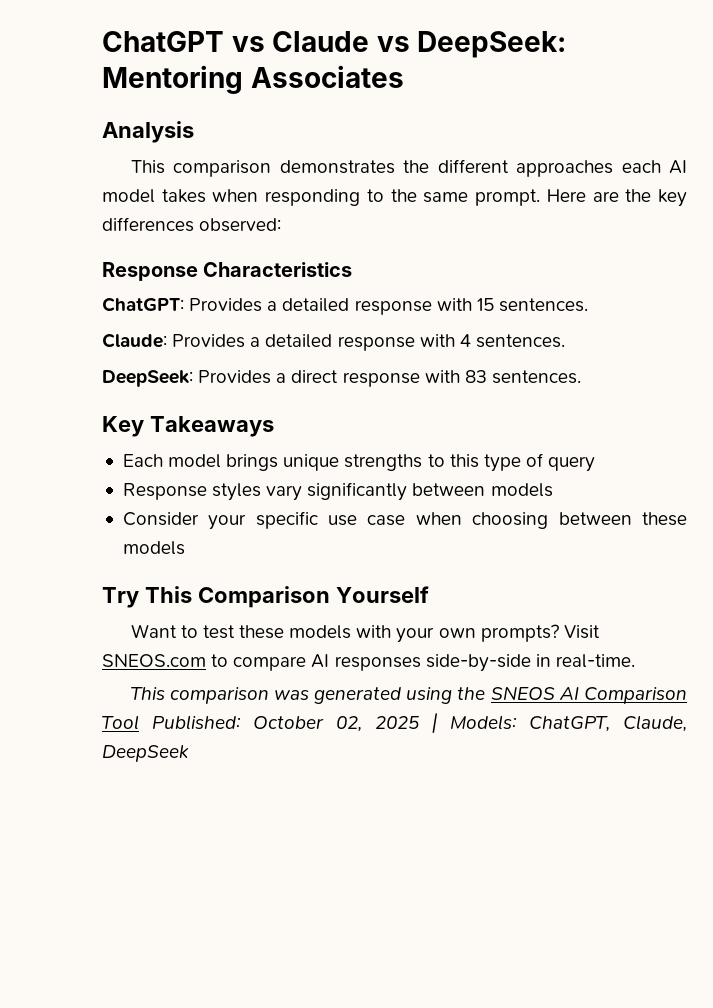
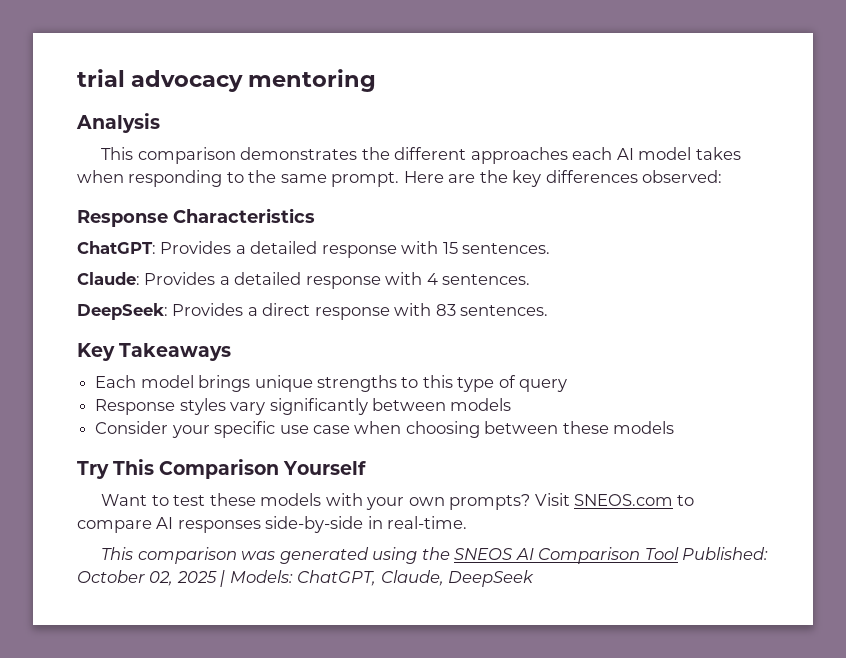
- ChatGPT vs Claude vs DeepSeek: Mentoring Associates
+ trial advocacy mentoring

